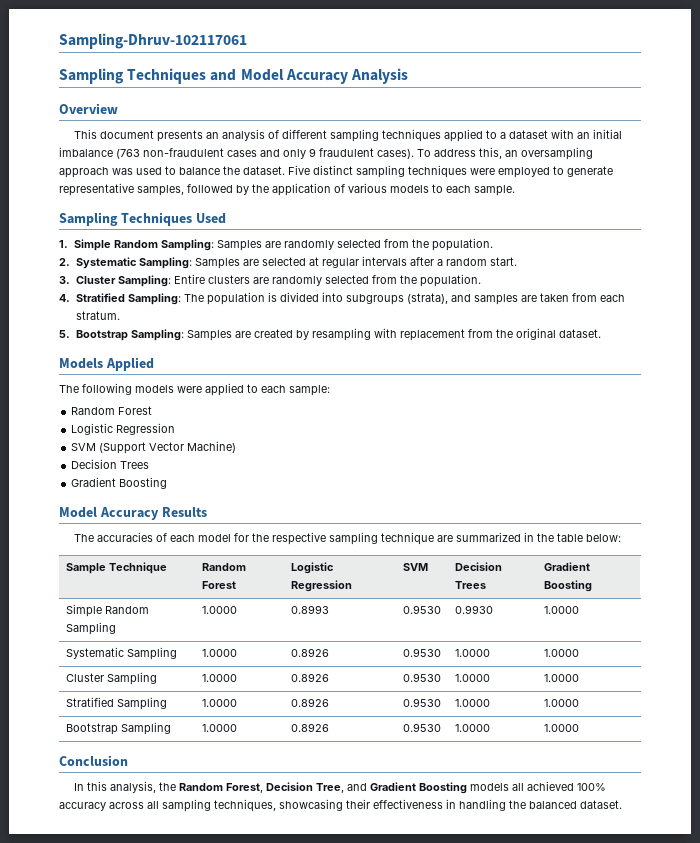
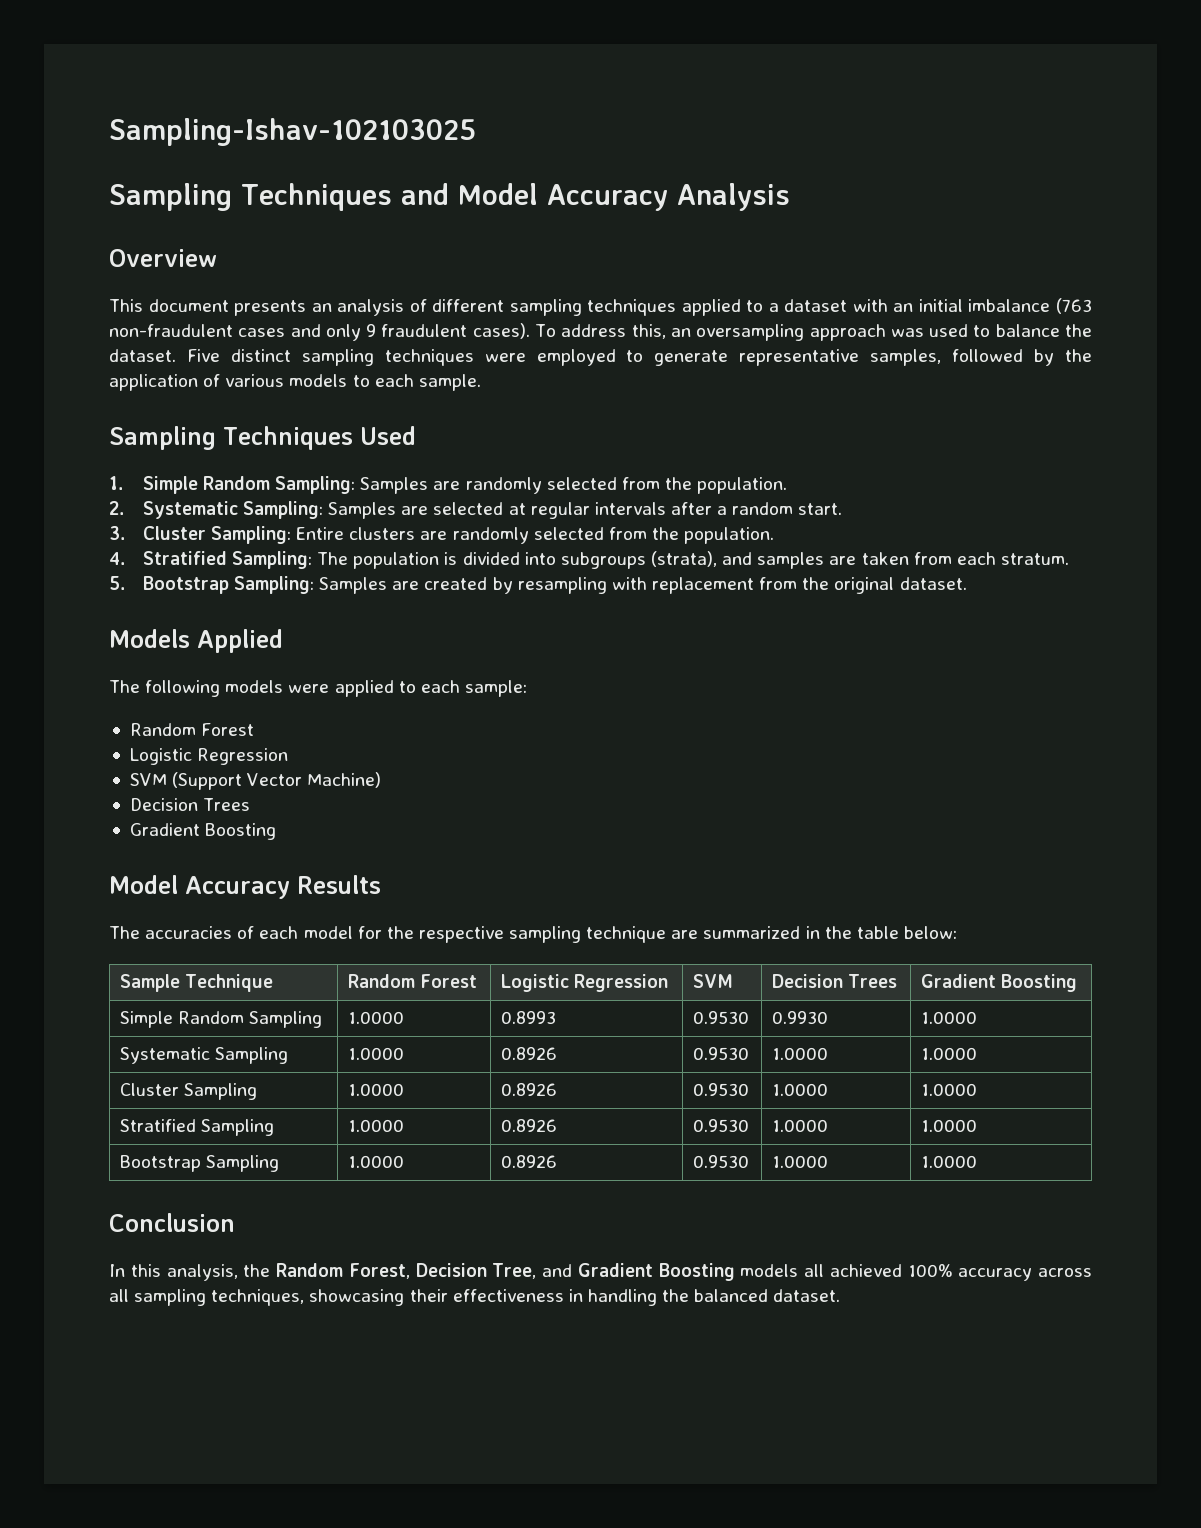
- Sampling-Dhruv-102117061
+ Sampling-Ishav-102103025

